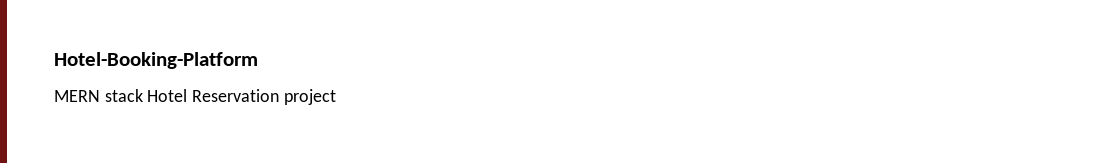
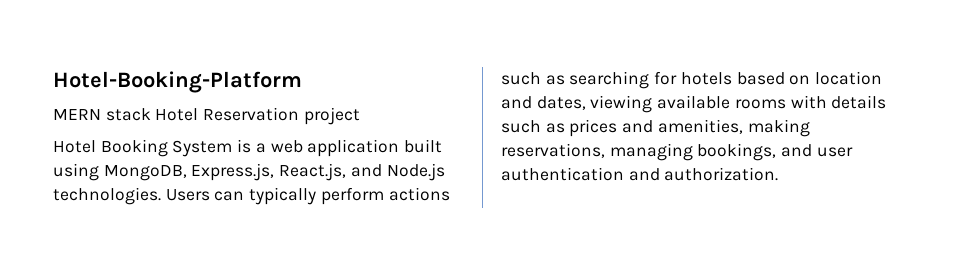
+ Hotel Booking System is a web application built using MongoDB, Express.js, React.js, and Node.js technologies. Users can typically perform actions such as searching for hotels based on location and dates, viewing available rooms with details such as prices and amenities, making reservations, managing bookings, and user authentication and authorization.

